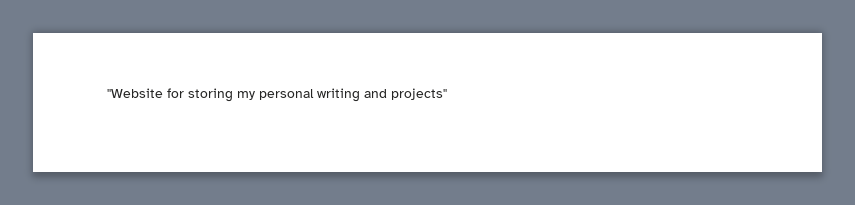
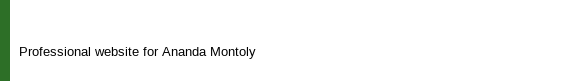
- "Website for storing my personal writing and projects"
+ Professional website for Ananda Montoly

